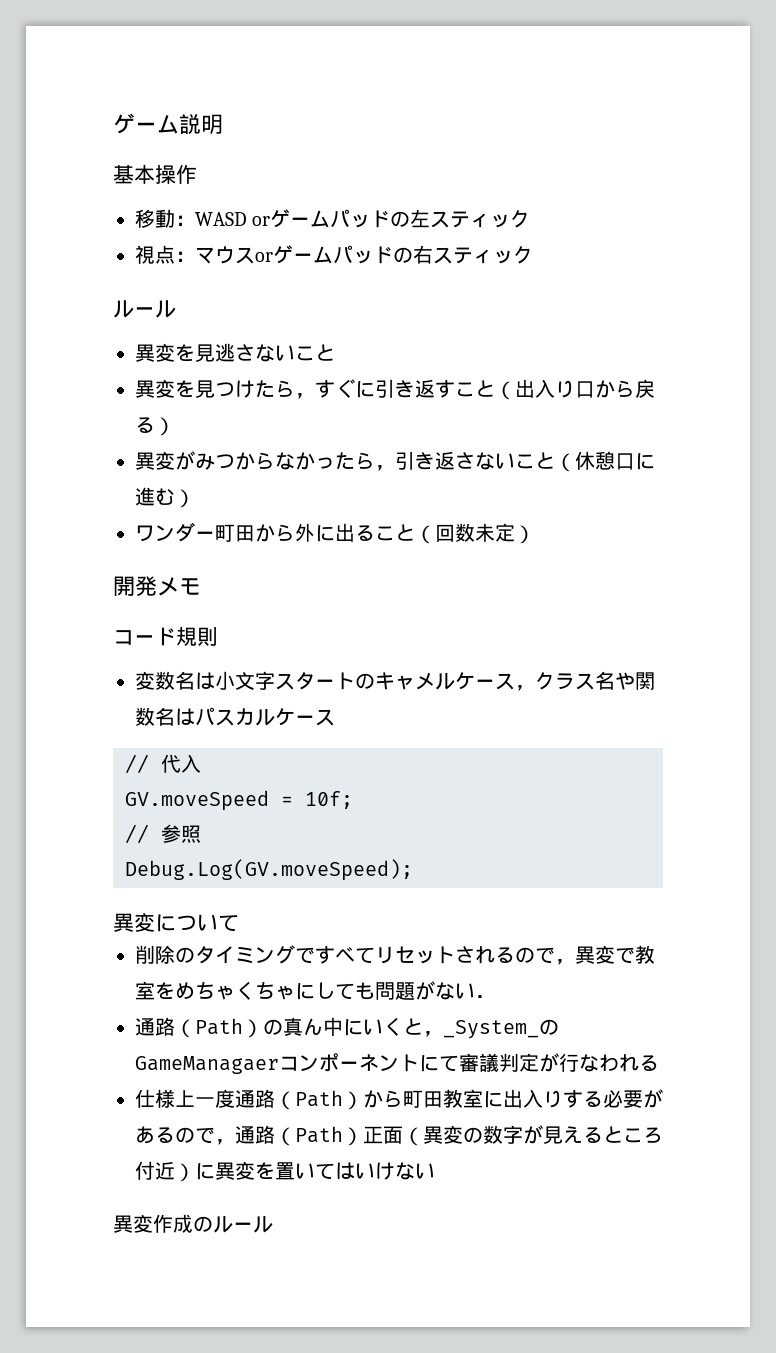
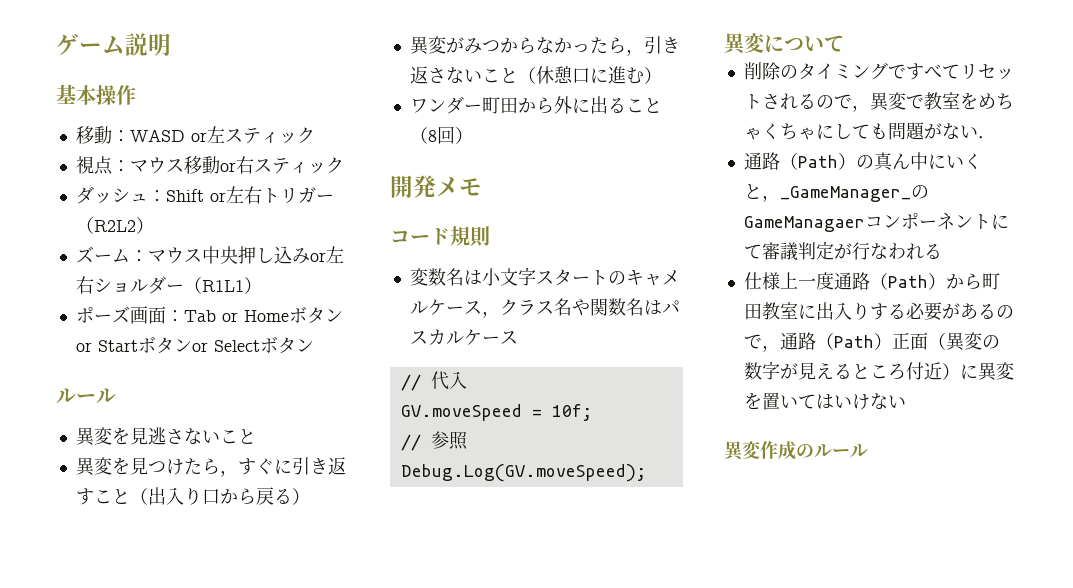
- 移動：WASD orゲームパッドの左スティック
+ 移動：WASD or左スティック
- 視点：マウスorゲームパッドの右スティック
+ 視点：マウス移動or右スティック
+ ダッシュ：Shift or左右トリガー（R2L2）
+ ズーム：マウス中央押し込みor左右ショルダー（R1L1）
+ ポーズ画面：Tab or Homeボタンor Startボタンor Selectボタン
- ワンダー町田から外に出ること（回数未定）
+ ワンダー町田から外に出ること（8回）
- 通路（Path）の真ん中にいくと，_System_のGameManagaerコンポーネントにて審議判定が行なわれる
+ 通路（Path）の真ん中にいくと，_GameManager_のGameManagaerコンポーネントにて審議判定が行なわれる

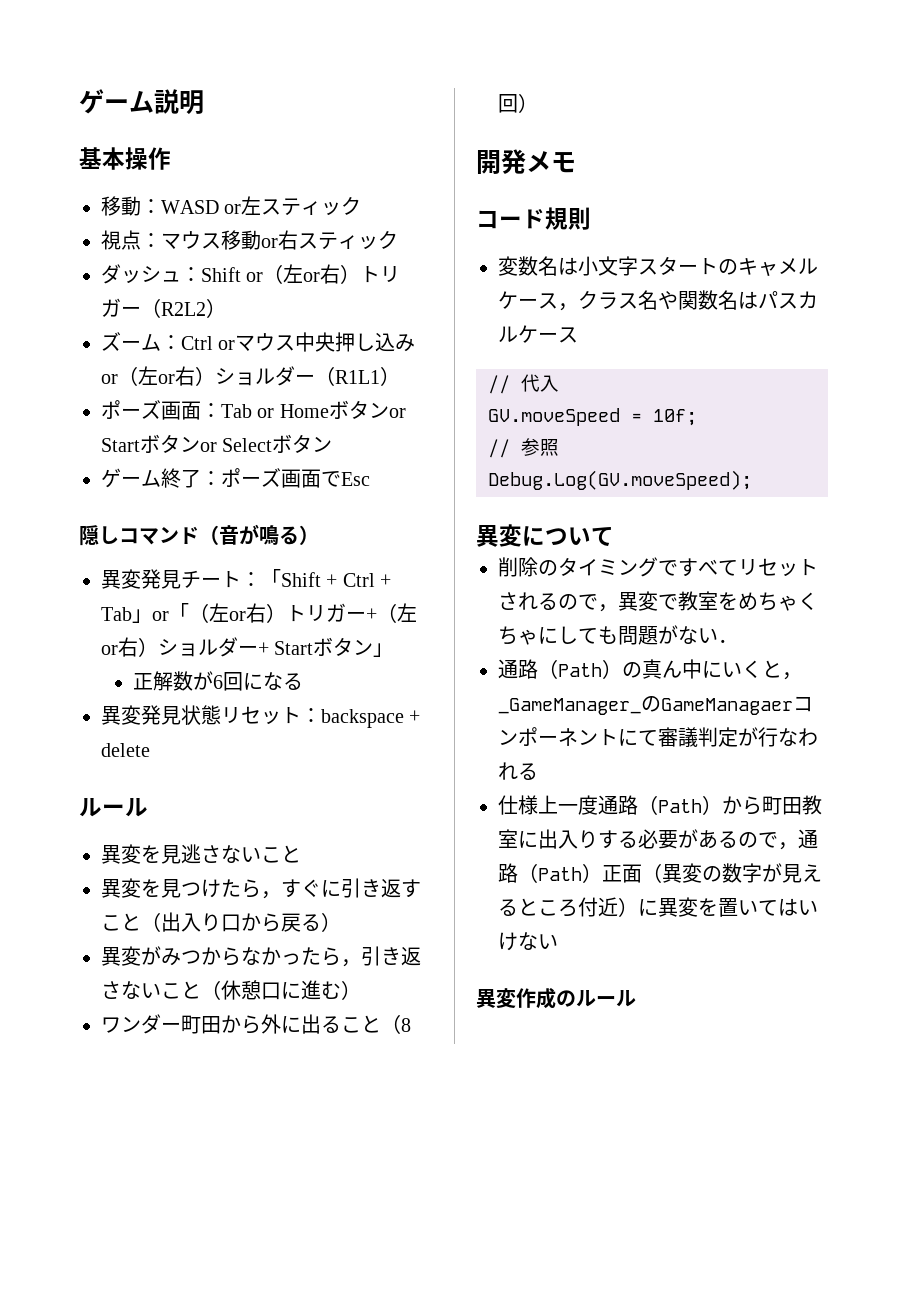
- ダッシュ：Shift or左右トリガー（R2L2）
+ ダッシュ：Shift or（左or右）トリガー（R2L2）
- ズーム：マウス中央押し込みor左右ショルダー（R1L1）
+ ズーム：Ctrl orマウス中央押し込みor（左or右）ショルダー（R1L1）
+ ゲーム終了：ポーズ画面でEsc
+ 隠しコマンド（音が鳴る）
+ 異変発見チート：「Shift + Ctrl + Tab」or「（左or右）トリガー+（左or右）ショルダー+ Startボタン」
+ 正解数が6回になる
+ 異変発見状態リセット：backspace + delete

